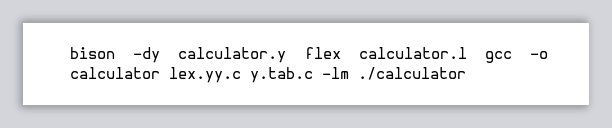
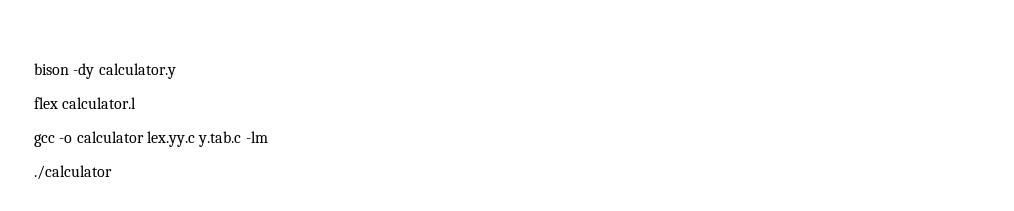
- bison -dy calculator.y flex calculator.l gcc -o calculator lex.yy.c y.tab.c -lm ./calculator
+ bison -dy calculator.y
+ flex calculator.l
+ gcc -o calculator lex.yy.c y.tab.c -lm
+ ./calculator

